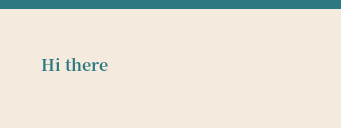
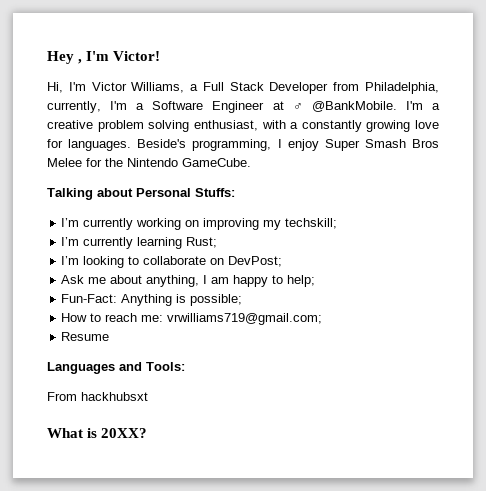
- Hi there
+ Hey , I'm Victor!
+ Hi, I'm Victor Williams, a Full Stack Developer from Philadelphia, currently, I'm a Software Engineer at ♂ @BankMobile. I'm a creative problem solving enthusiast, with a constantly growing love for languages. Beside's programming, I enjoy Super Smash Bros Melee for the Nintendo GameCube.
+ Talking about Personal Stuffs:
+ I’m currently working on improving my techskill;
+ I’m currently learning Rust;
+ I’m looking to collaborate on DevPost;
+ Ask me about anything, I am happy to help;
+ Fun-Fact: Anything is possible;
+ How to reach me: vrwilliams719@gmail.com;
+ Resume
+ Languages and Tools:
+ From hackhubsxt
+ What is 20XX?

